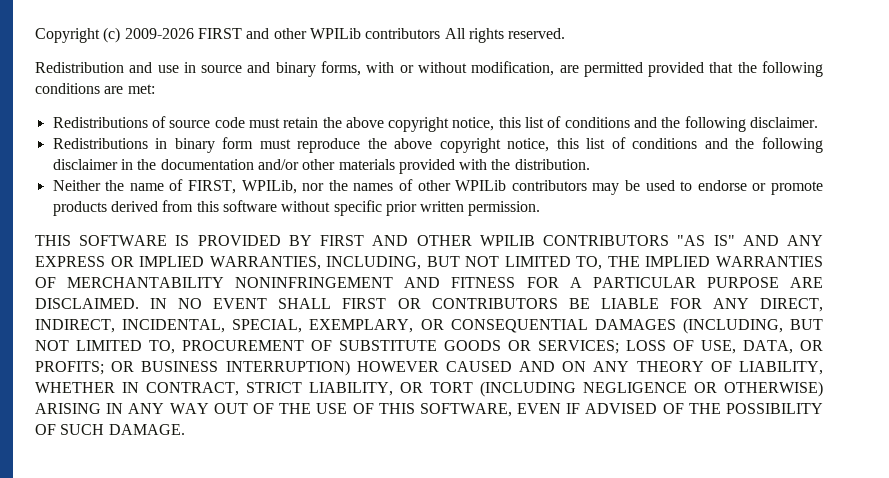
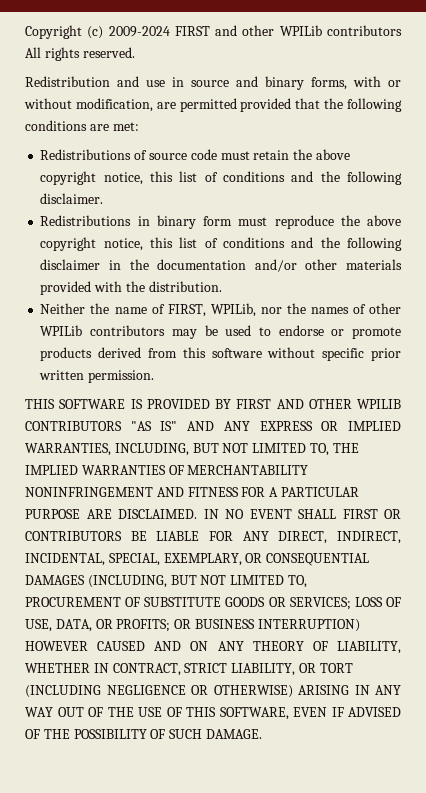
- Copyright (c) 2009-2026 FIRST and other WPILib contributors All rights reserved.
+ Copyright (c) 2009-2024 FIRST and other WPILib contributors All rights reserved.

